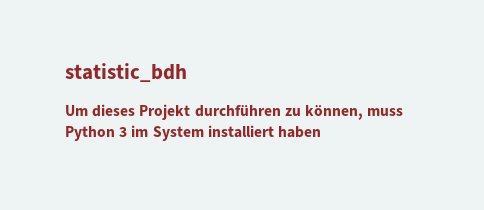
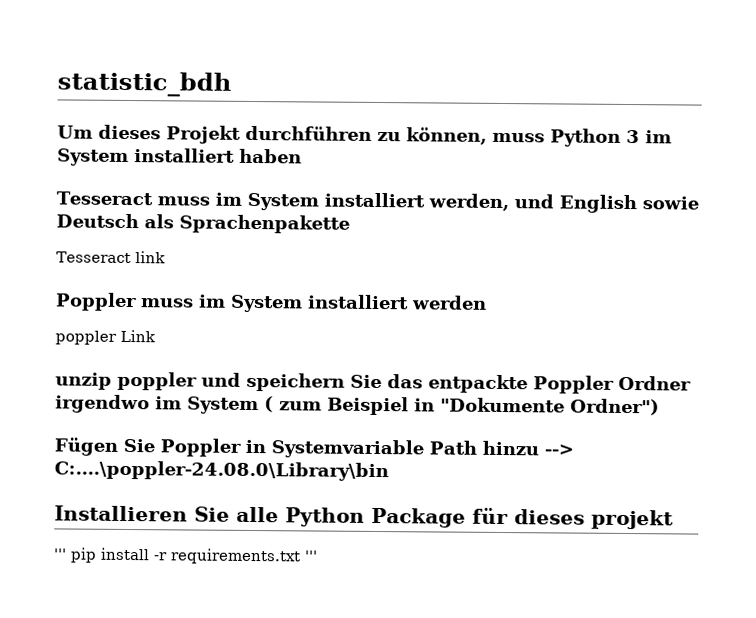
+ Tesseract muss im System installiert werden, und English sowie Deutsch als Sprachenpakette
+ Tesseract link
+ Poppler muss im System installiert werden
+ poppler Link
+ unzip poppler und speichern Sie das entpackte Poppler Ordner irgendwo im System ( zum Beispiel in "Dokumente Ordner")
+ Fügen Sie Poppler in Systemvariable Path hinzu --> C:....\poppler-24.08.0\Library\bin
+ Installieren Sie alle Python Package für dieses projekt
+ ''' pip install -r requirements.txt '''

